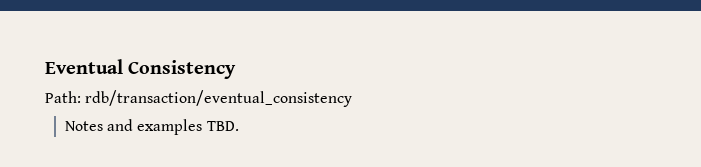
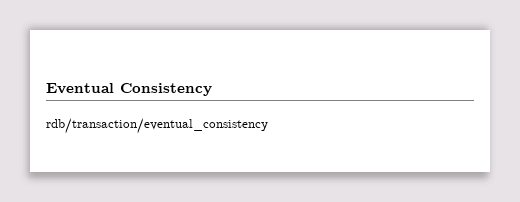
- Path: rdb/transaction/eventual_consistency
+ rdb/transaction/eventual_consistency
- Notes and examples TBD.

